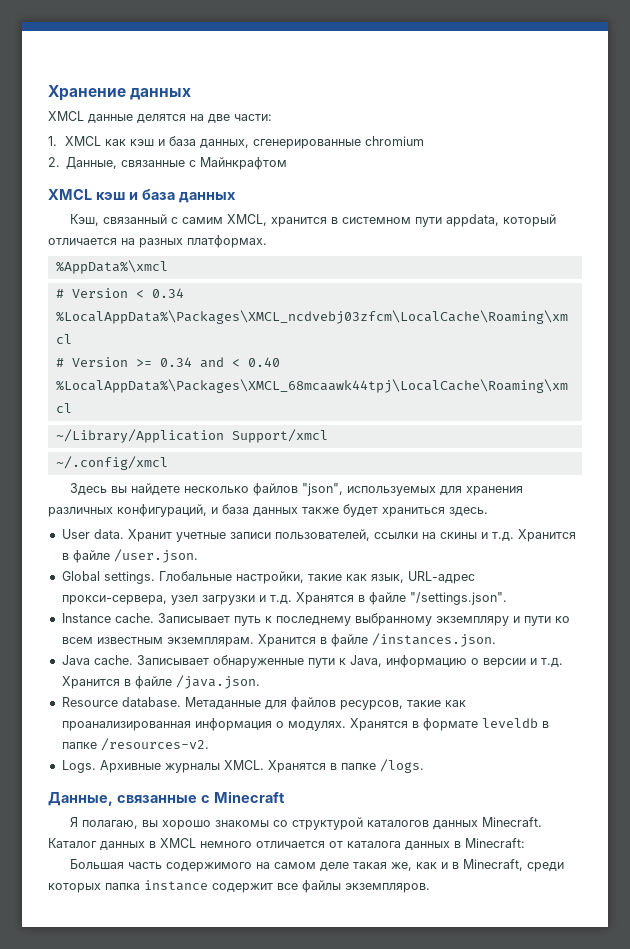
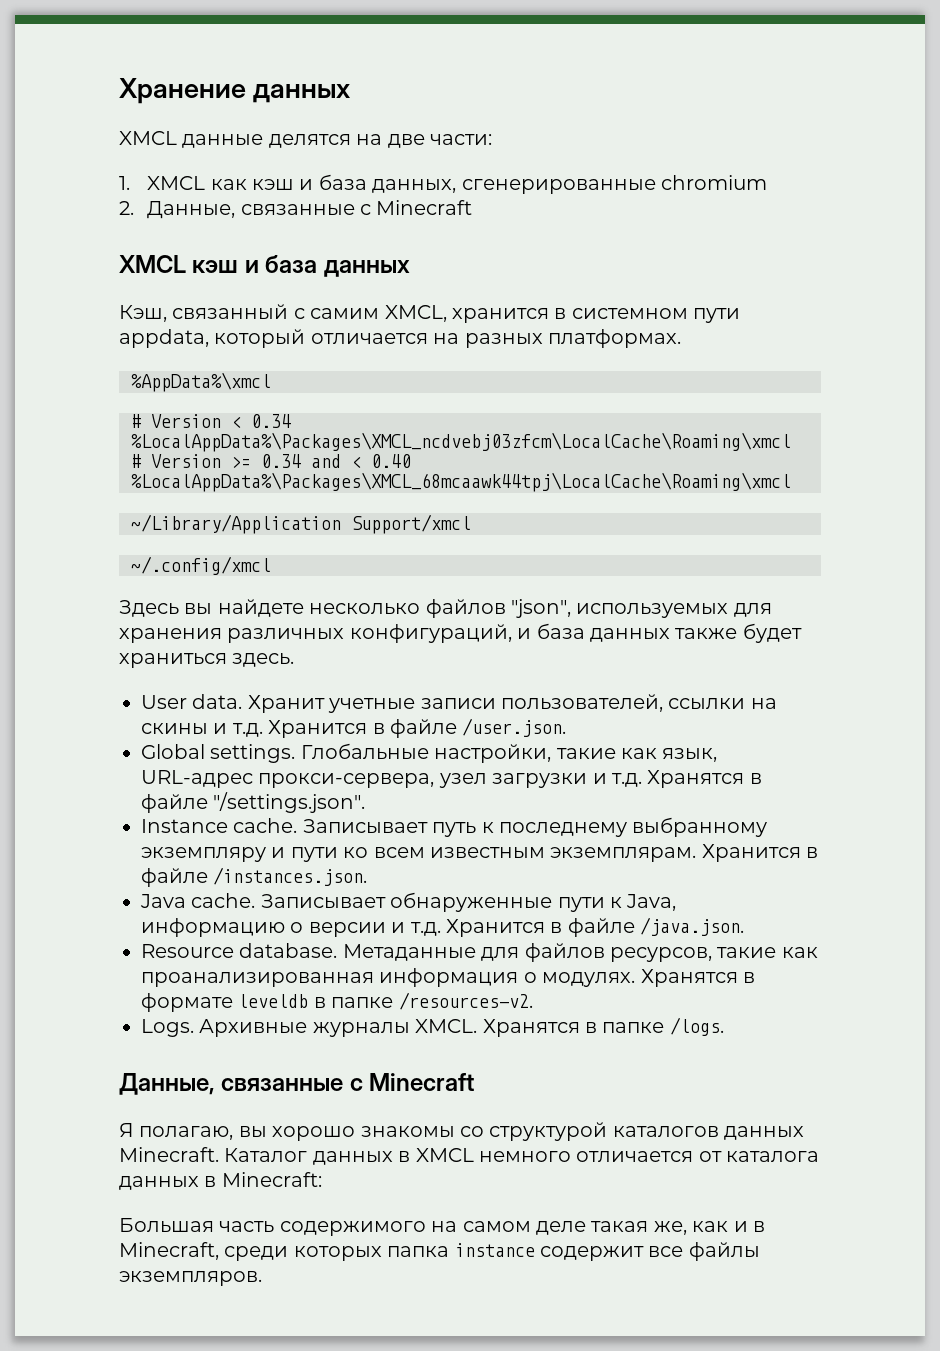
- 2. Данные, связанные с Майнкрафтом
+ 2. Данные, связанные с Minecraft

